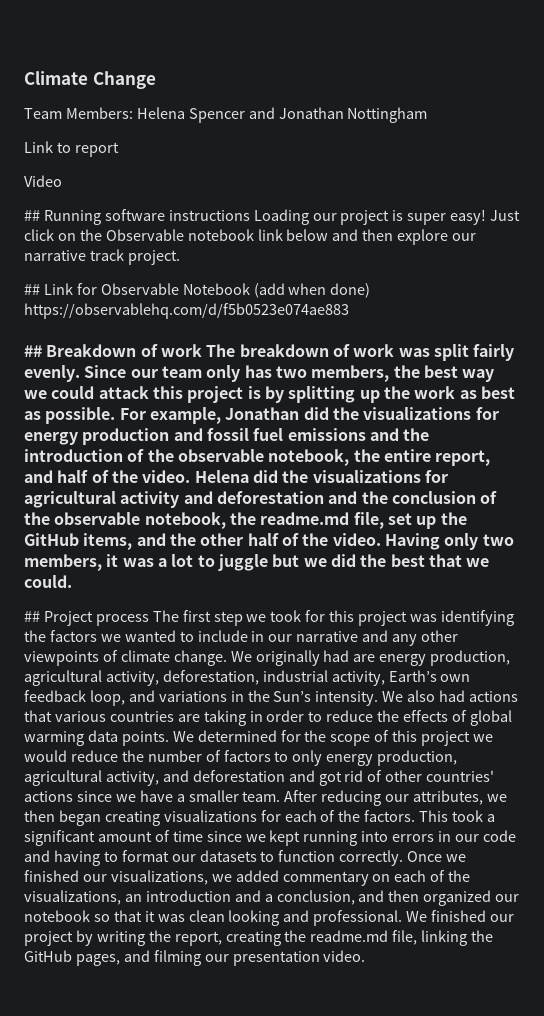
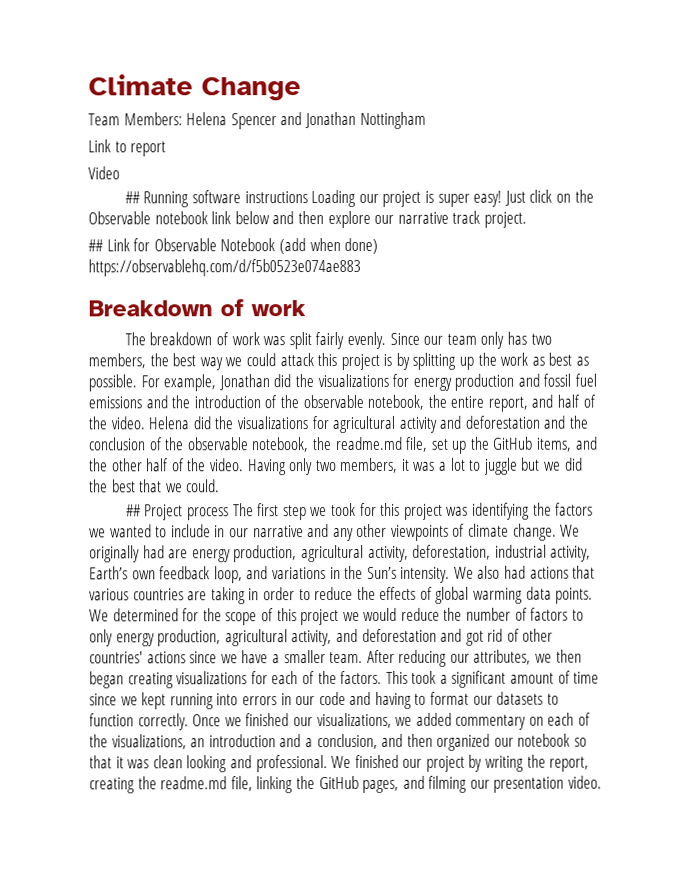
- ## Breakdown of work The breakdown of work was split fairly evenly.
+ Breakdown of work
+ The breakdown of work was split fairly evenly.

